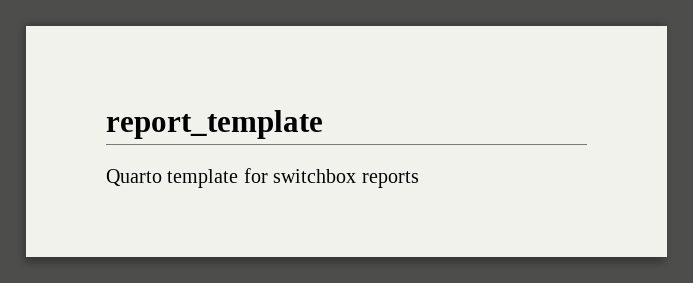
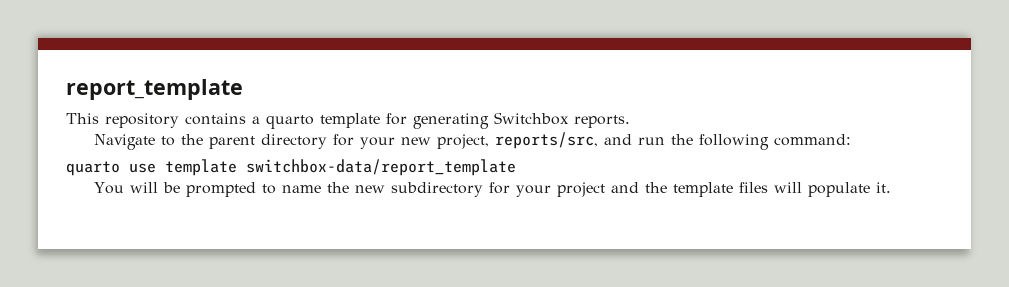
- Quarto template for switchbox reports
+ This repository contains a quarto template for generating Switchbox reports.
+ Navigate to the parent directory for your new project, reports/src, and run the following command:
+ quarto use template switchbox-data/report_template
+ You will be prompted to name the new subdirectory for your project and the template files will populate it.

